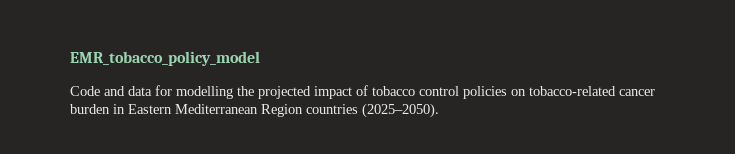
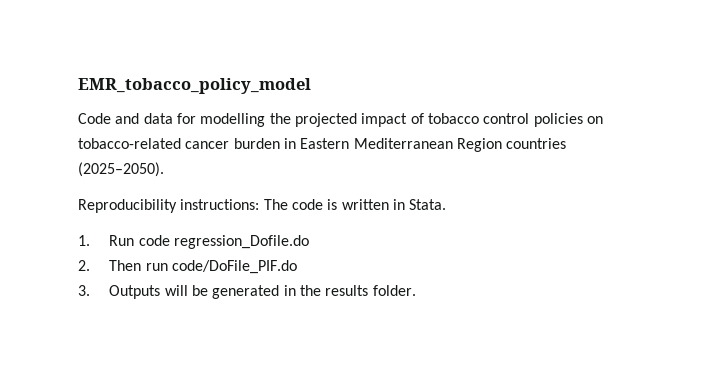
+ Reproducibility instructions: The code is written in Stata.
+ 1. Run code regression_Dofile.do
+ 2. Then run code/DoFile_PIF.do
+ 3. Outputs will be generated in the results folder.

